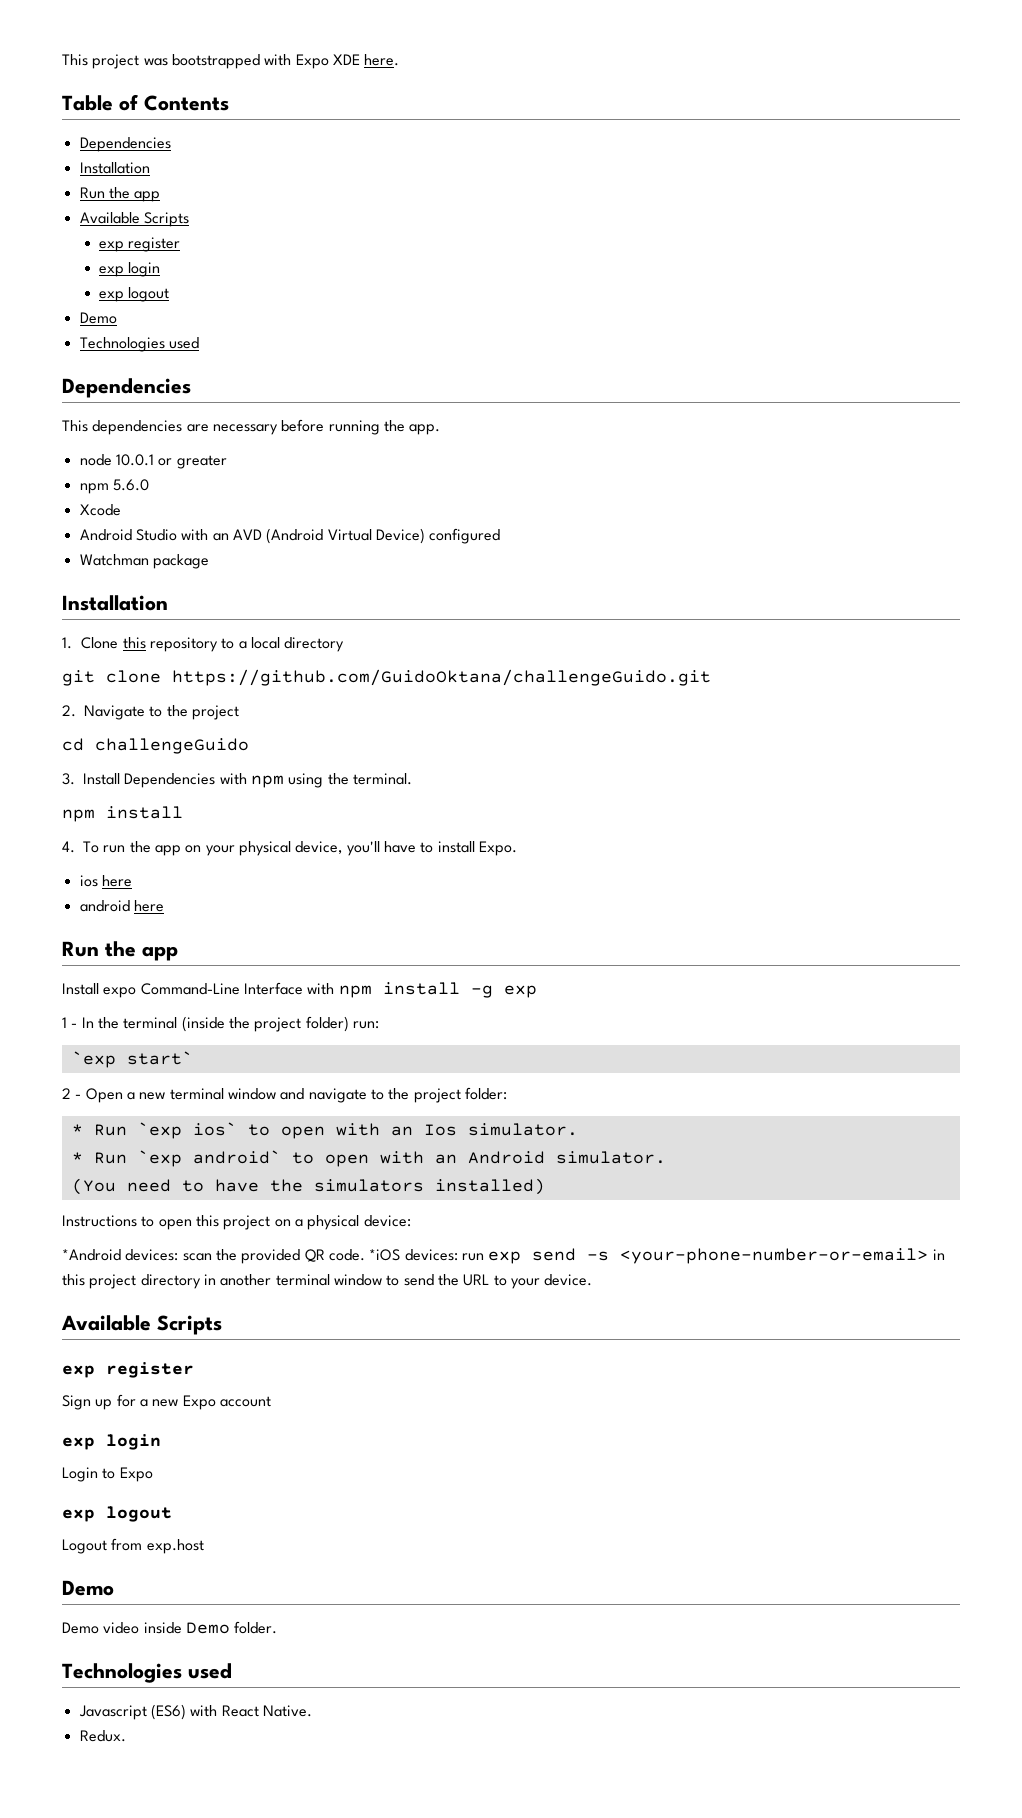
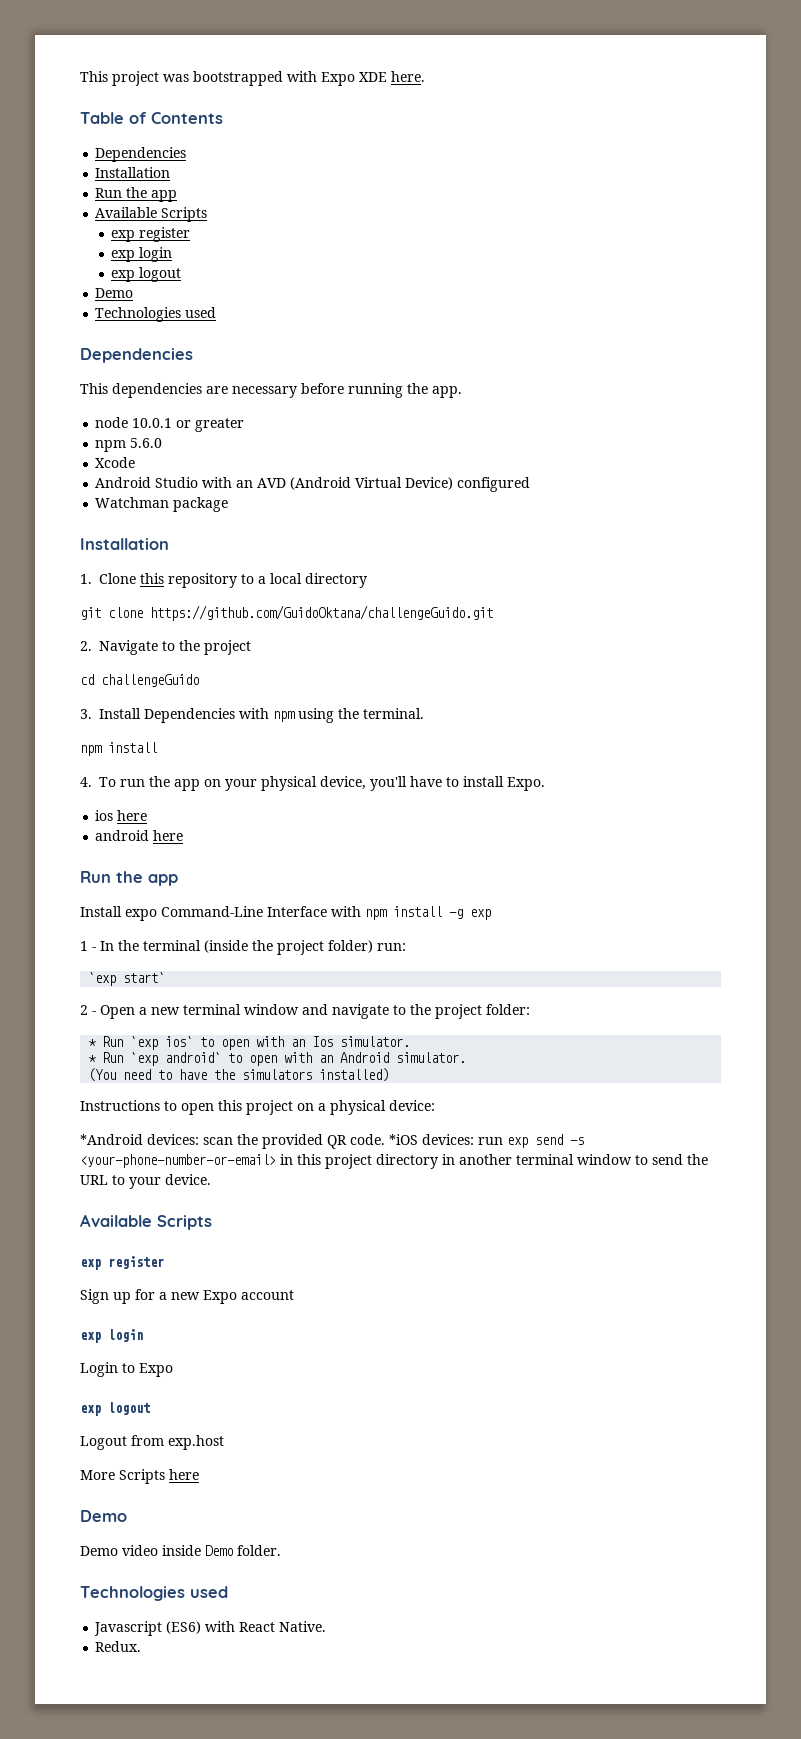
+ More Scripts here

